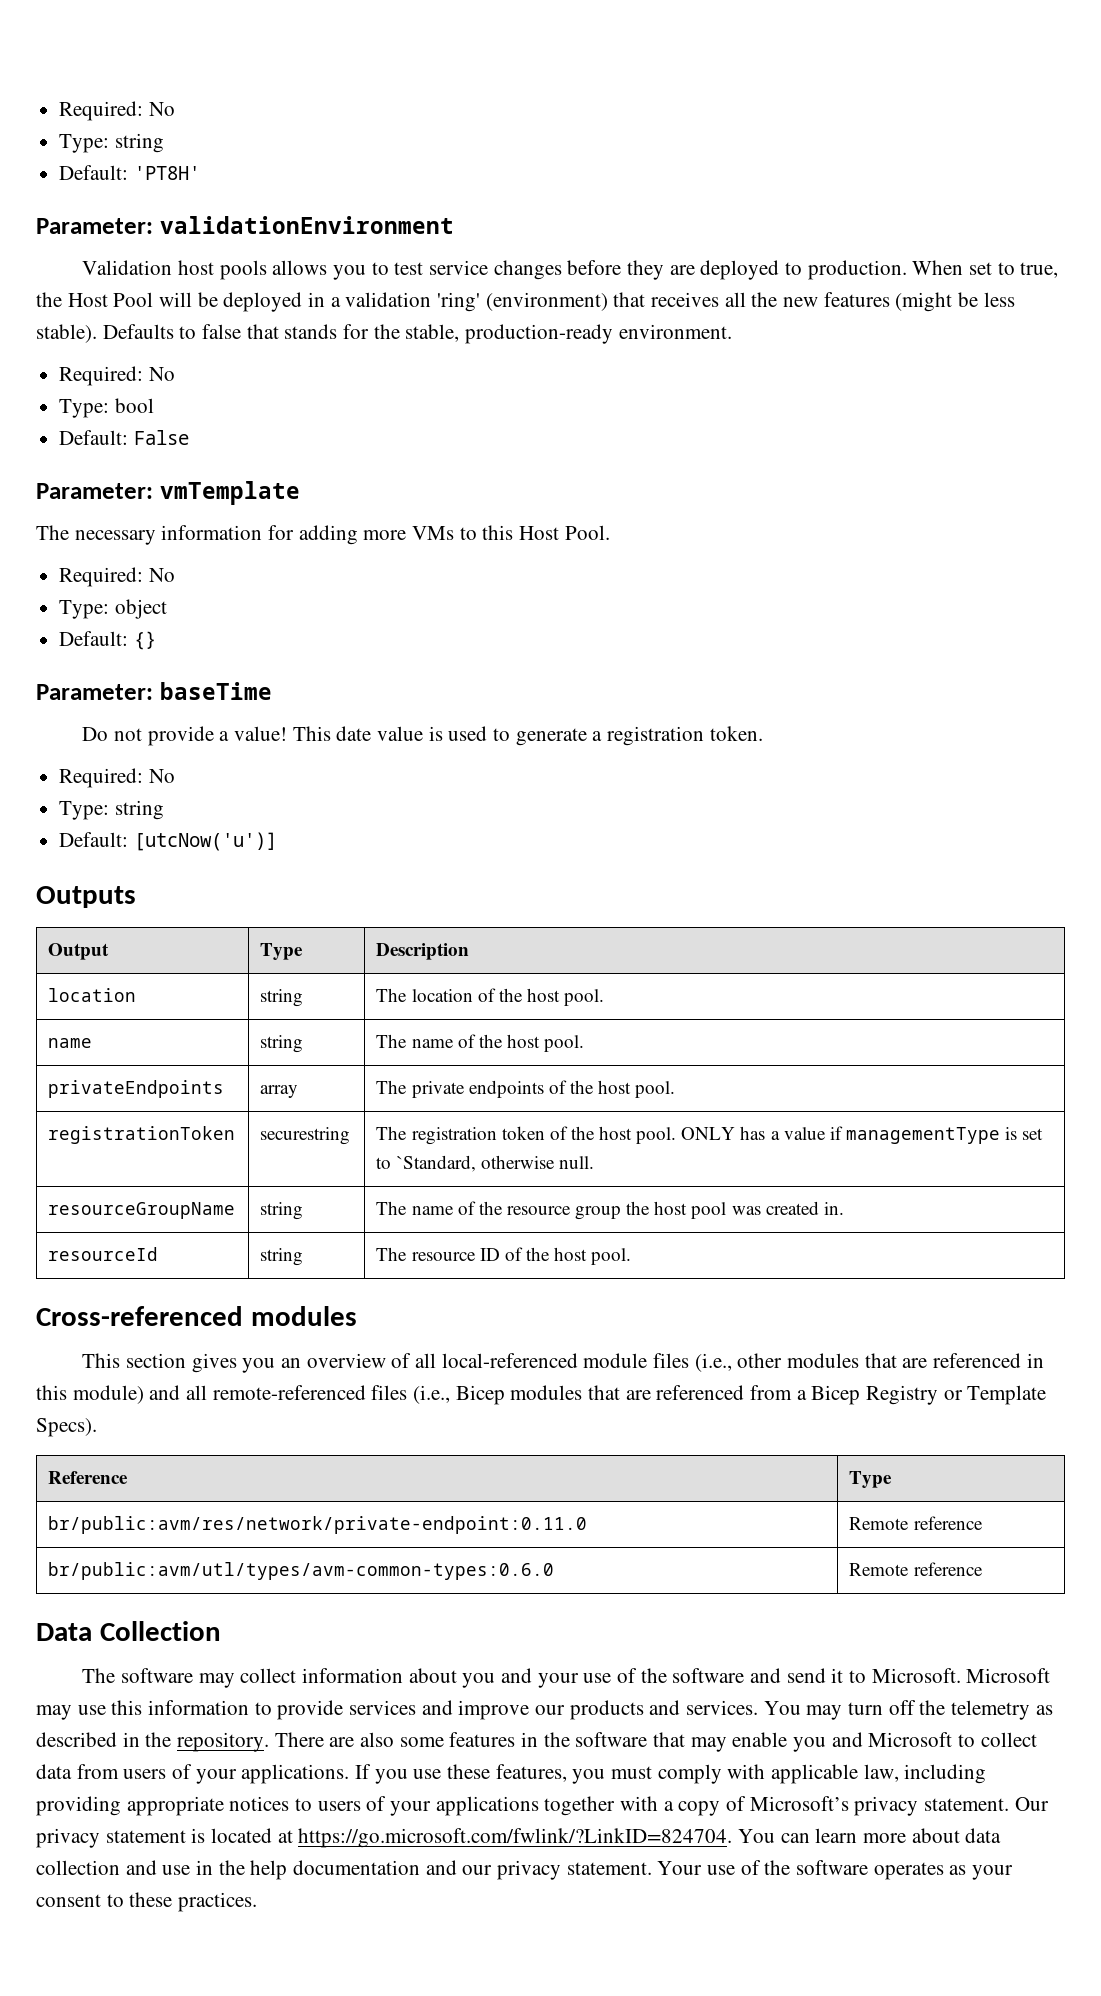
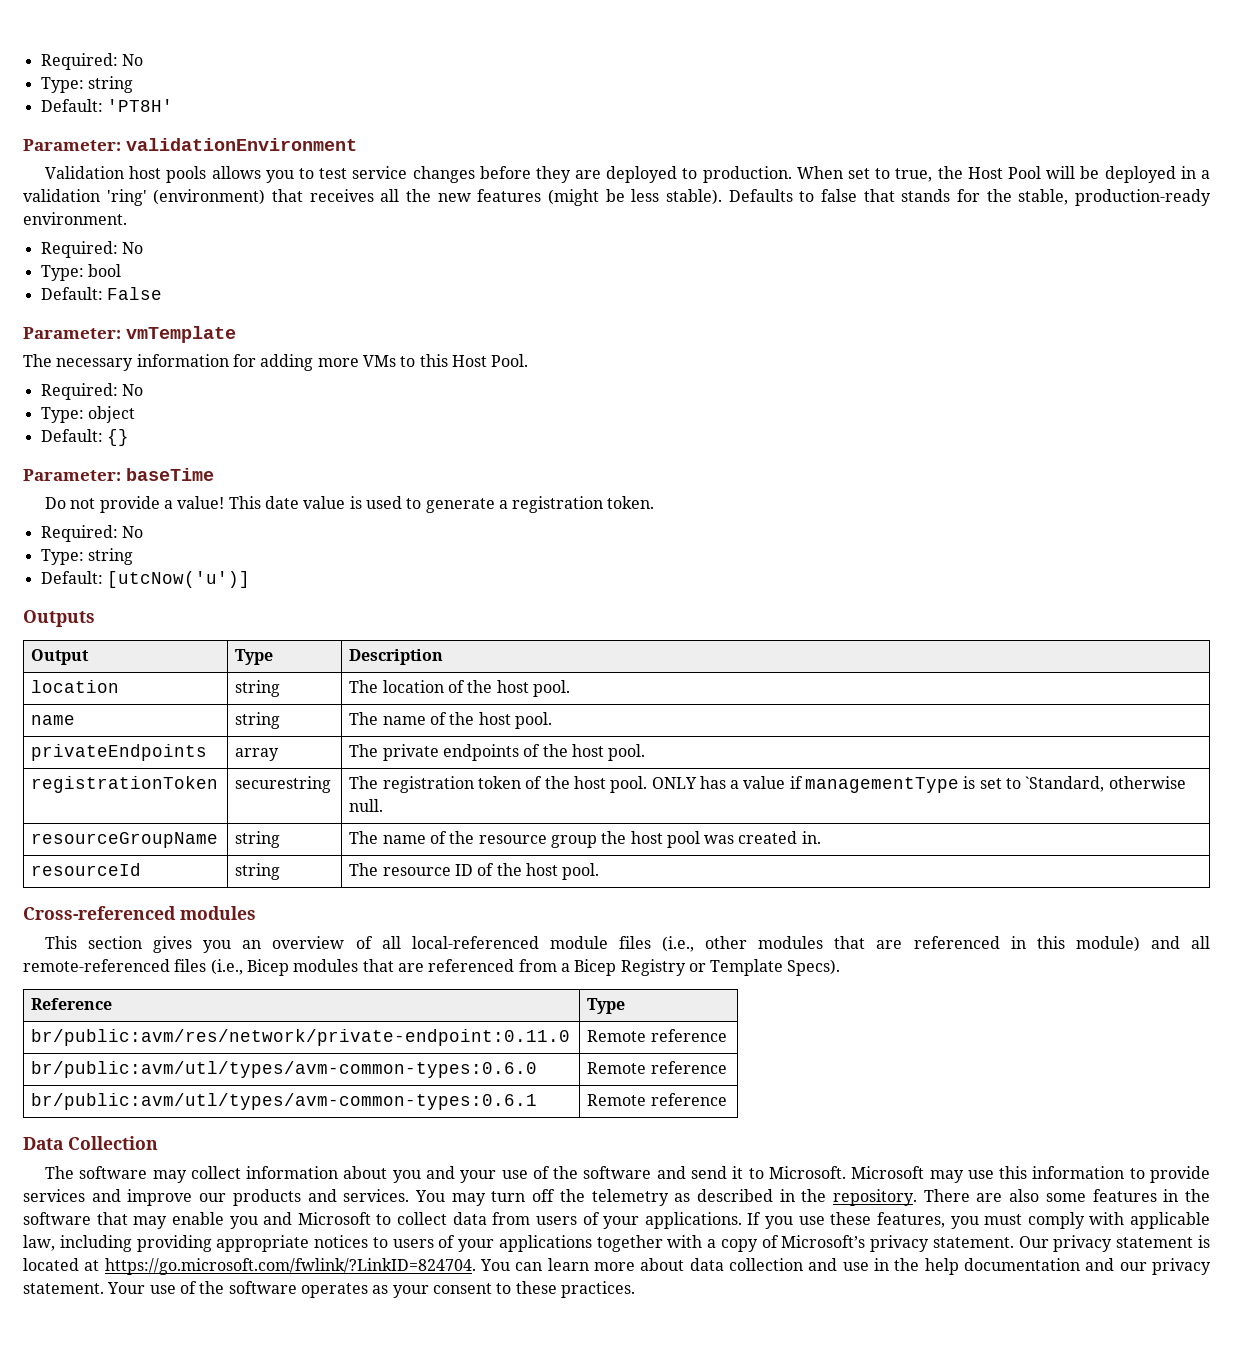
+ br/public:avm/utl/types/avm-common-types:0.6.1 | Remote reference

